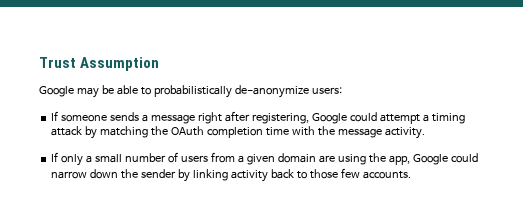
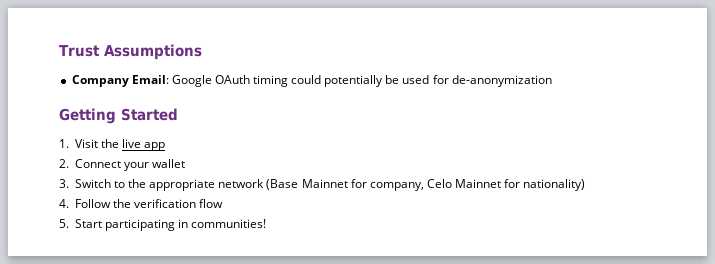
- Trust Assumption
- Google may be able to probabilistically de-anonymize users:
- If someone sends a message right after registering, Google could attempt a timing attack by matching the OAuth completion time with the message activity.
- If only a small number of users from a given domain are using the app, Google could narrow down the sender by linking activity back to those few accounts.
+ Trust Assumptions
+ Company Email: Google OAuth timing could potentially be used for de-anonymization
+ Getting Started
+ 1. Visit the live app
+ 2. Connect your wallet
+ 3. Switch to the appropriate network (Base Mainnet for company, Celo Mainnet for nationality)
+ 4. Follow the verification flow
+ 5. Start participating in communities!

